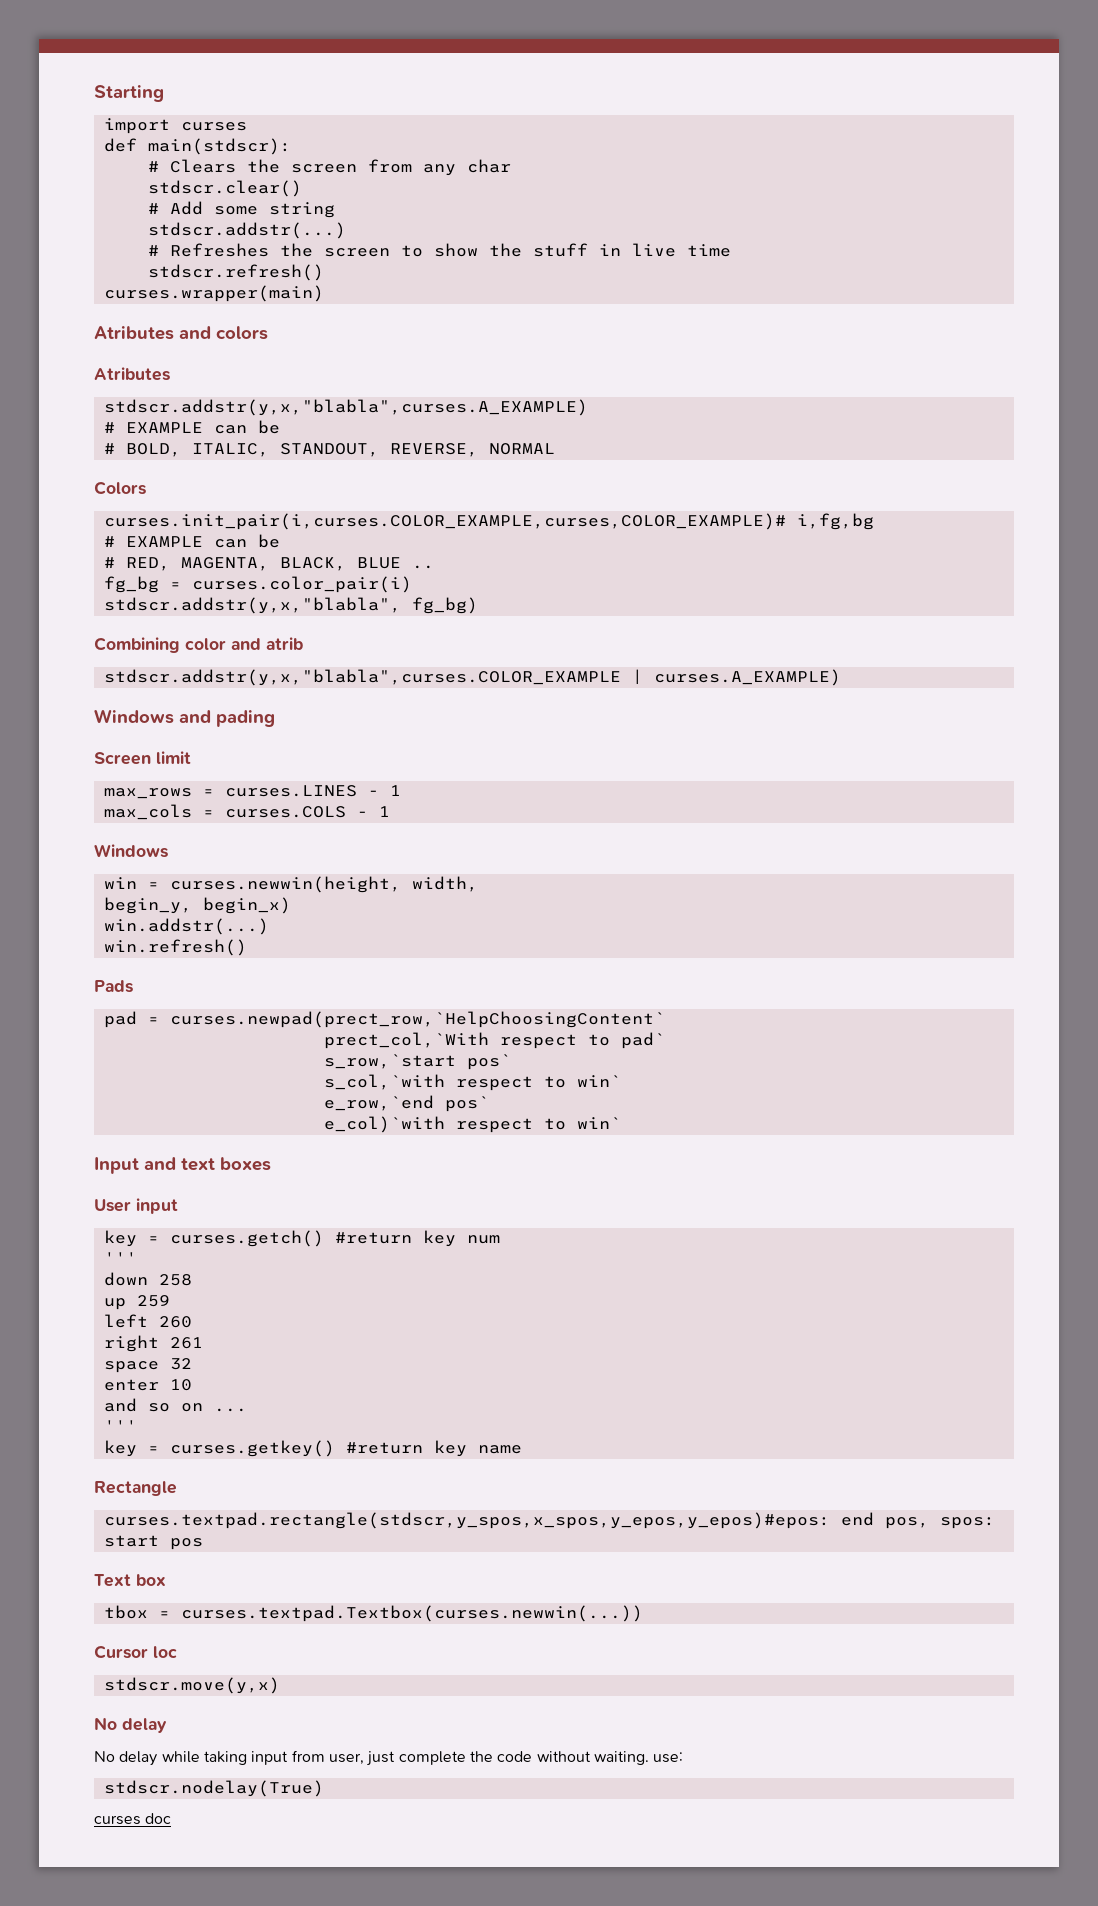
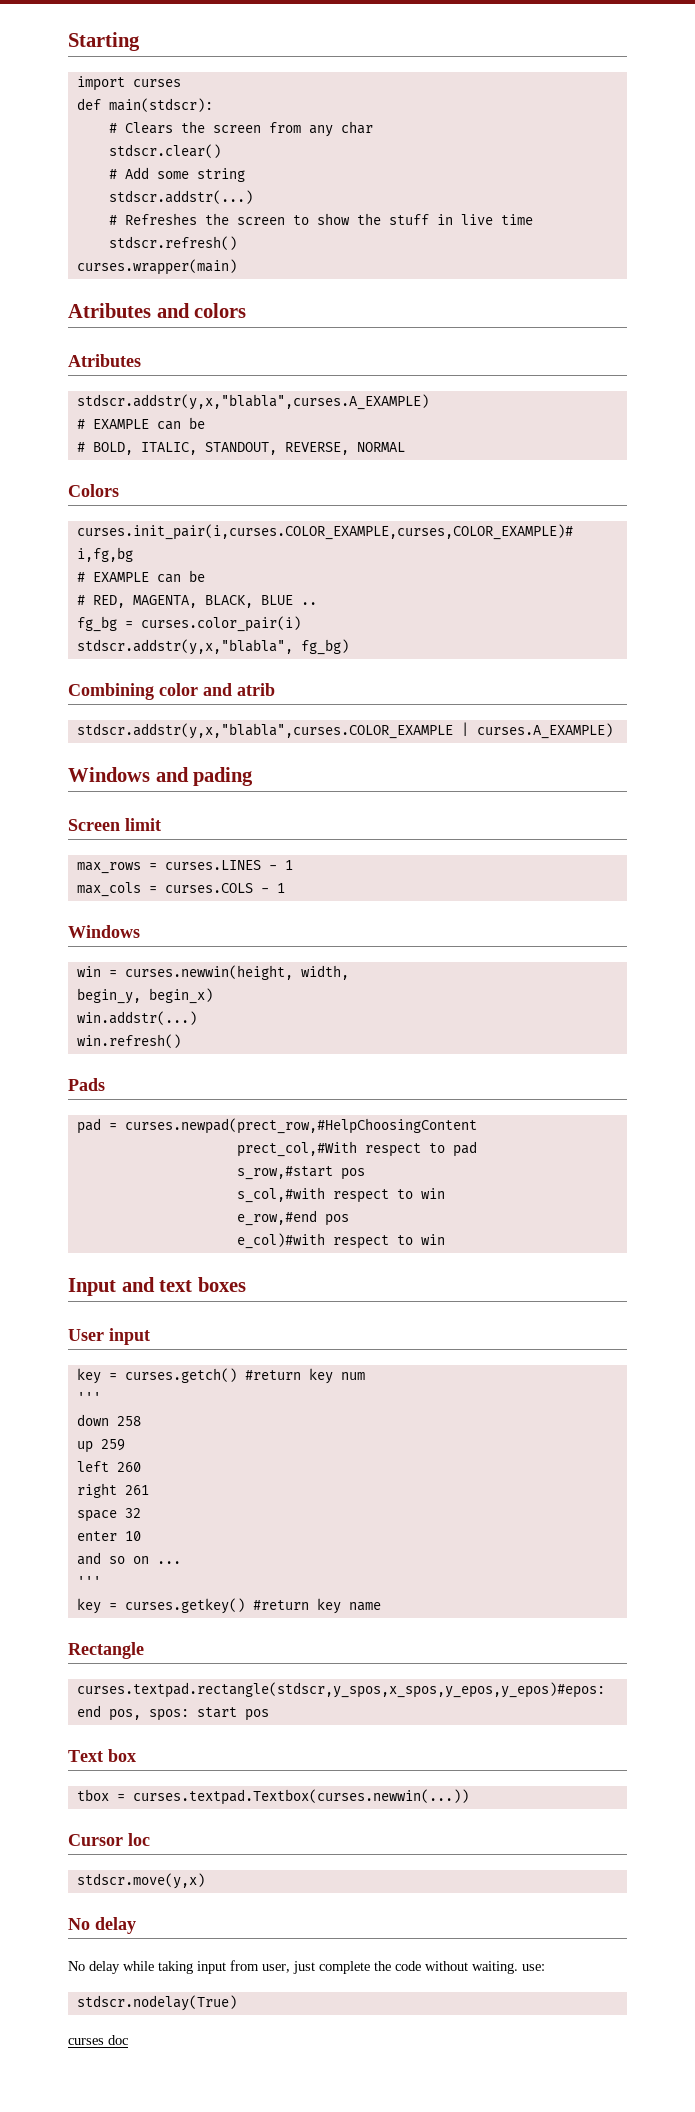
- pad = curses.newpad(prect_row,`HelpChoosingContent`
- prect_col,`With respect to pad`
- s_row,`start pos`
- s_col,`with respect to win`
- e_row,`end pos`
- e_col)`with respect to win`
+ pad = curses.newpad(prect_row,#HelpChoosingContent
+ prect_col,#With respect to pad
+ s_row,#start pos
+ s_col,#with respect to win
+ e_row,#end pos
+ e_col)#with respect to win

